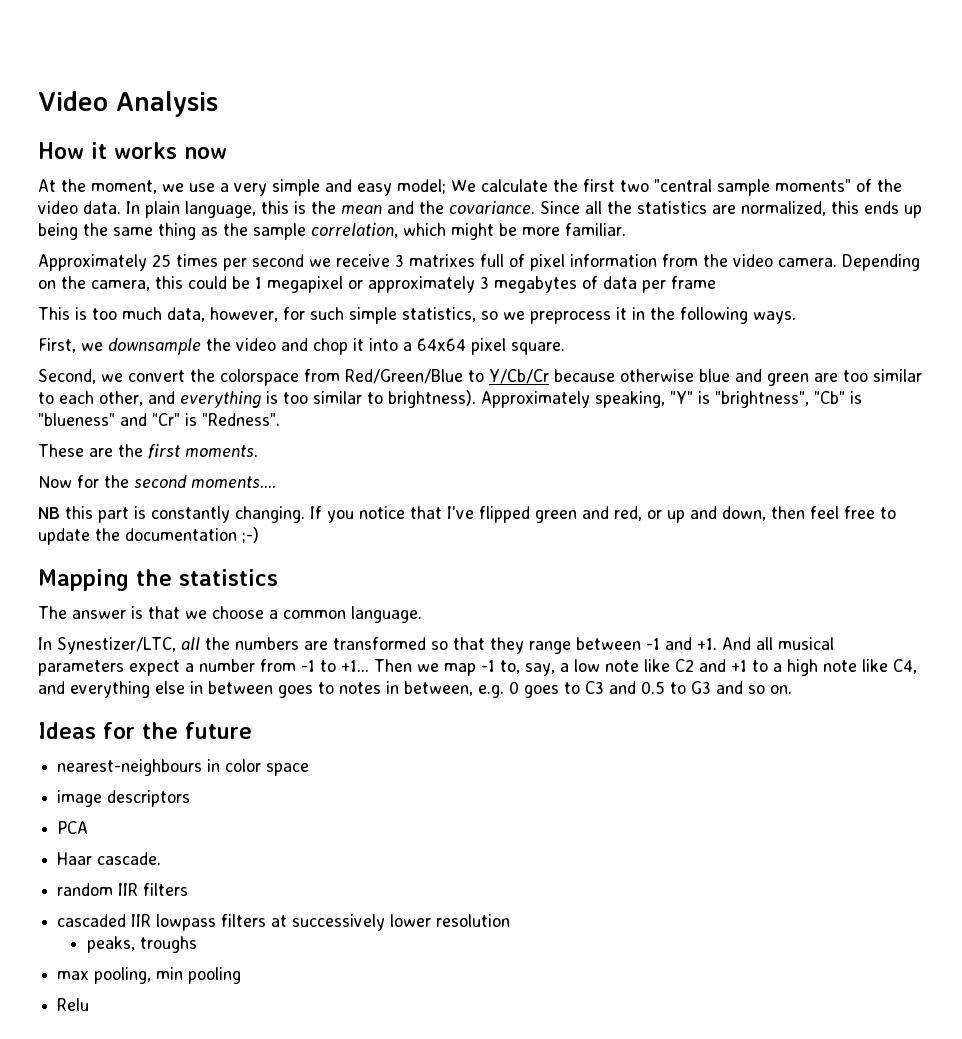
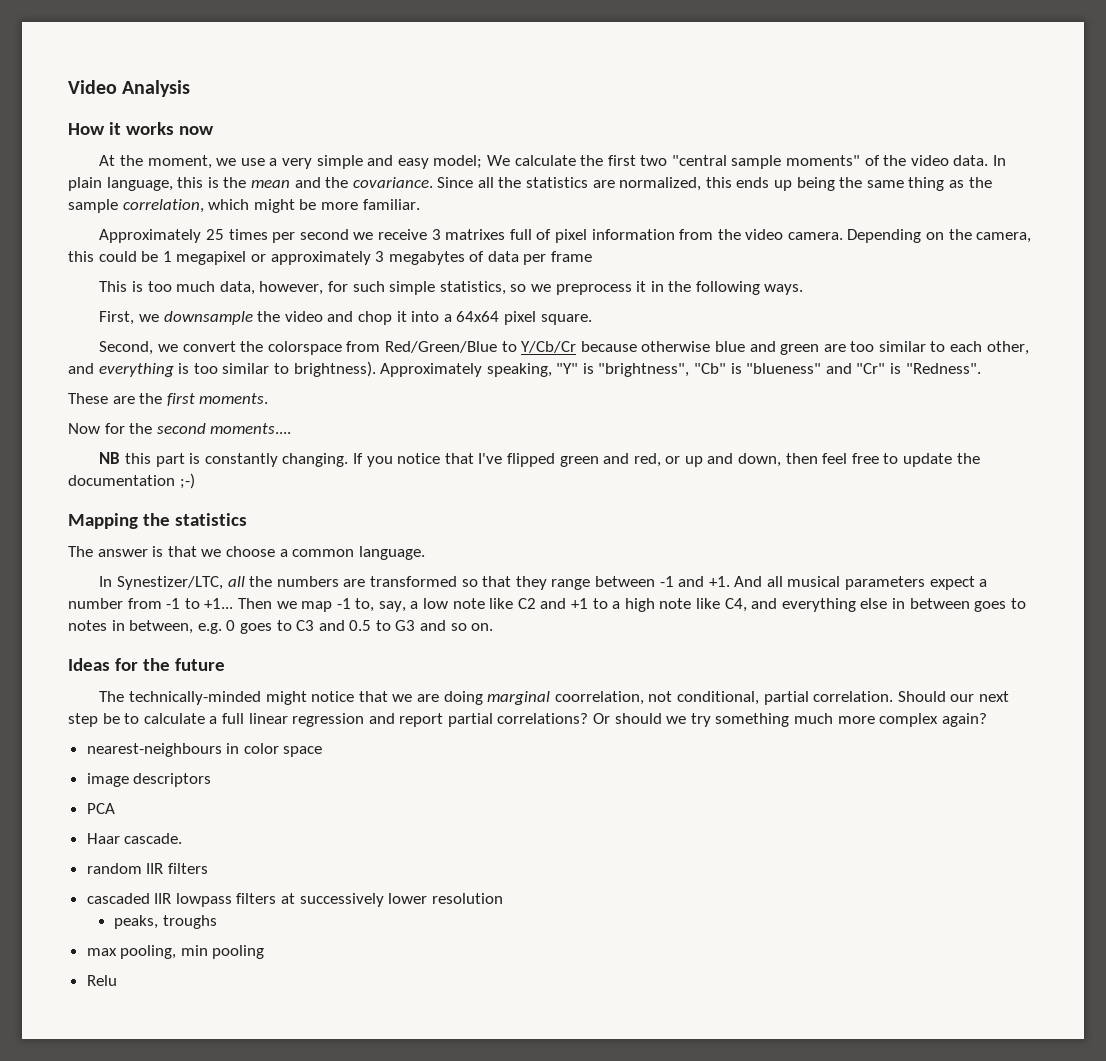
+ The technically-minded might notice that we are doing marginal coorrelation, not conditional, partial correlation. Should our next step be to calculate a full linear regression and report partial correlations? Or should we try something much more complex again?

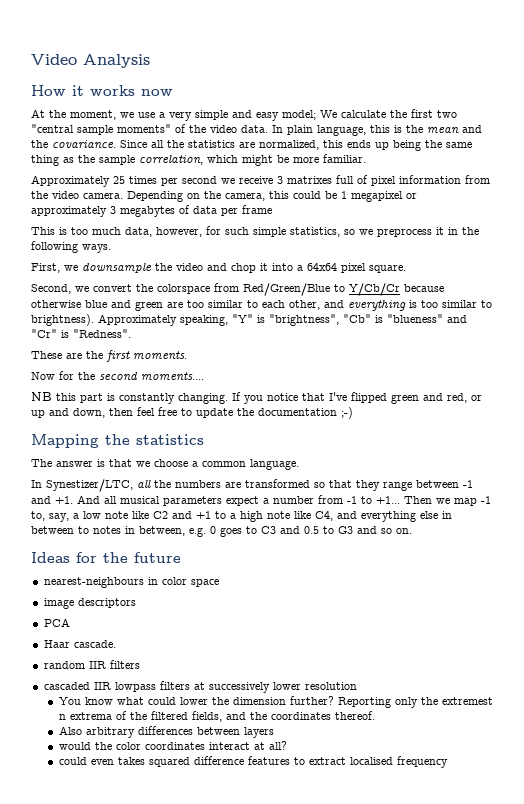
- Then we map -1 to, say, a low note like C2 and +1 to a high note like C4, and everything else in between goes to notes in between, e.g. 0 goes to C3 and 0.5 to G3 and so on.
+ Then we map -1 to, say, a low note like C2 and +1 to a high note like C4, and everything else in between to notes in between, e.g. 0 goes to C3 and 0.5 to G3 and so on.
- The technically-minded might notice that we are doing marginal coorrelation, not conditional, partial correlation. Should our next step be to calculate a full linear regression and report partial correlations? Or should we try something much more complex again?
- peaks, troughs
- max pooling, min pooling
- Relu
+ You know what could lower the dimension further? Reporting only the extremest n extrema of the filtered fields, and the coordinates thereof.
+ Also arbitrary differences between layers
+ would the color coordinates interact at all?
+ could even takes squared difference features to extract localised frequency

